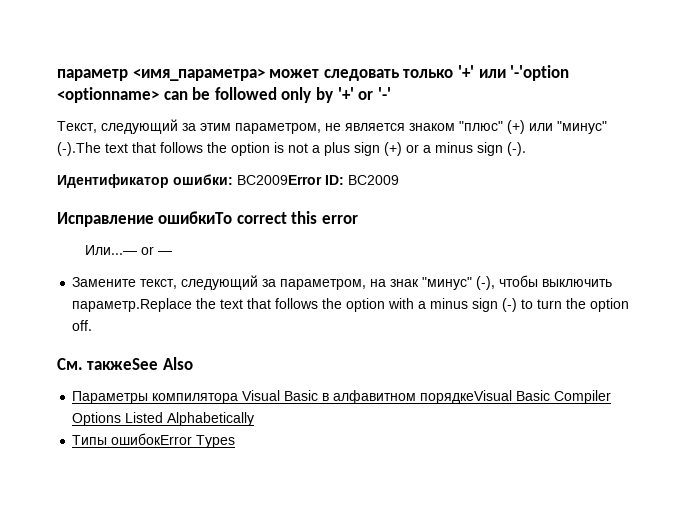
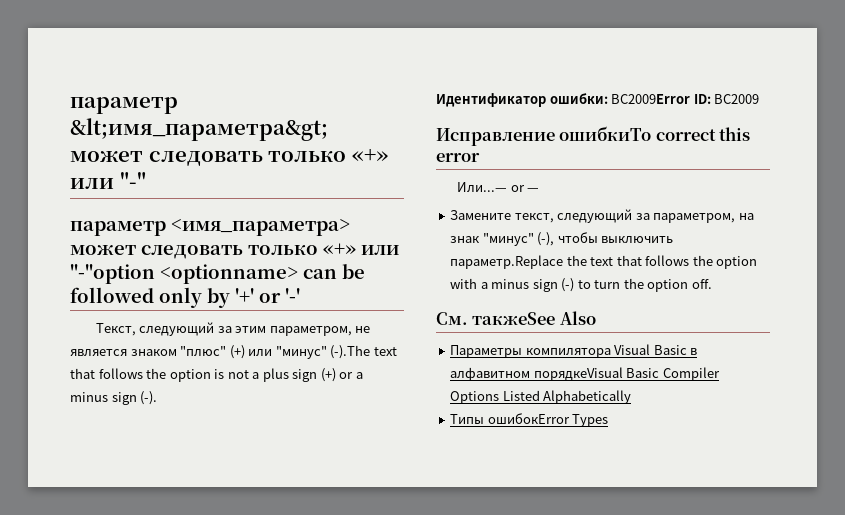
- параметр <имя_параметра> может следовать только '+' или '-'option <optionname> can be followed only by '+' or '-'
+ параметр &lt;имя_параметра&gt; может следовать только «+» или "-"
+ параметр <имя_параметра> может следовать только «+» или "-"option <optionname> can be followed only by '+' or '-'

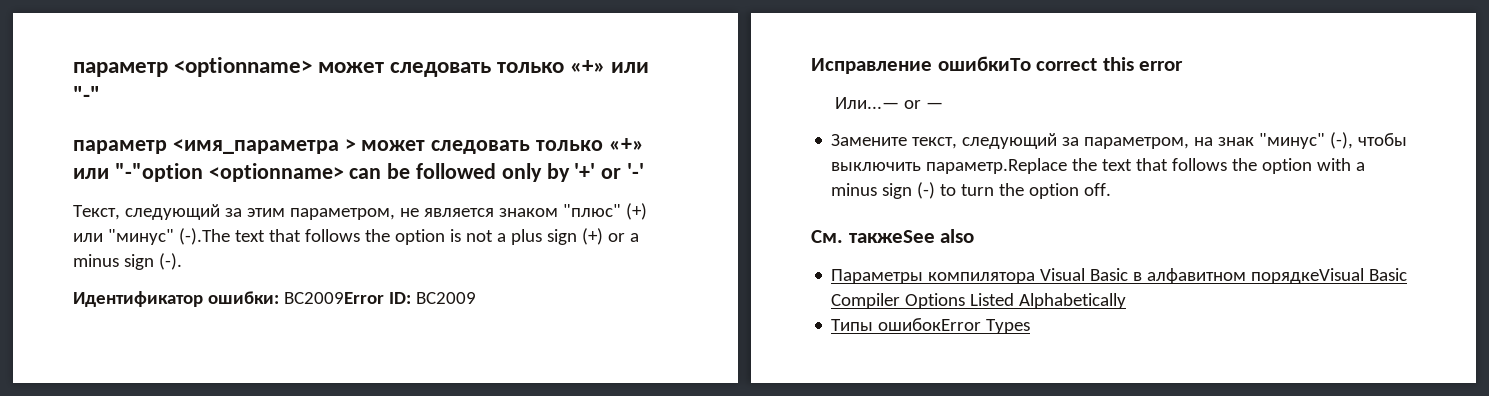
- параметр &lt;имя_параметра&gt; может следовать только «+» или "-"
+ параметр <optionname> может следовать только «+» или "-"
- параметр <имя_параметра> может следовать только «+» или "-"option <optionname> can be followed only by '+' or '-'
+ параметр <имя_параметра > может следовать только «+» или "-"option <optionname> can be followed only by '+' or '-'
- См. такжеSee Also
+ См. такжеSee also

